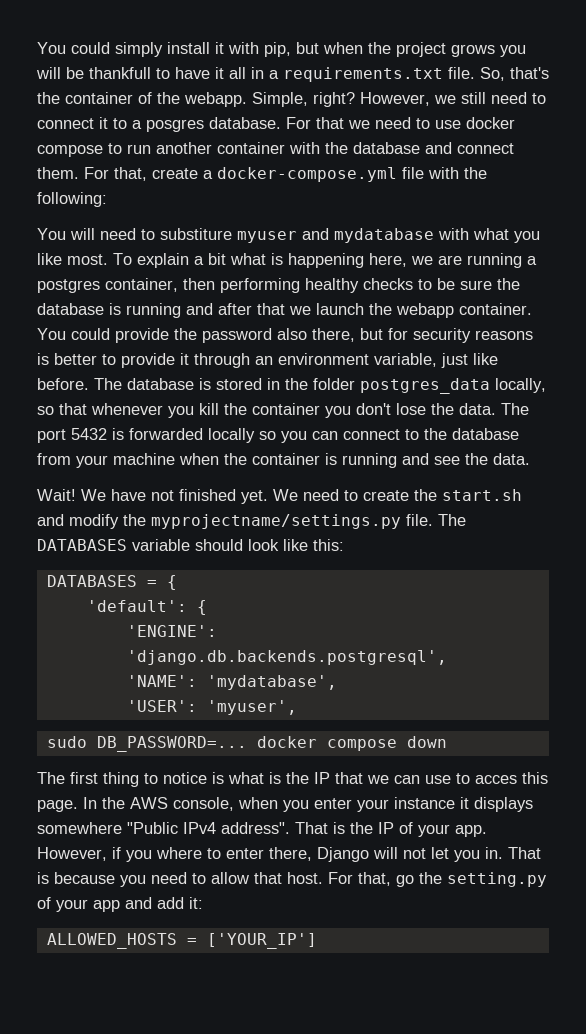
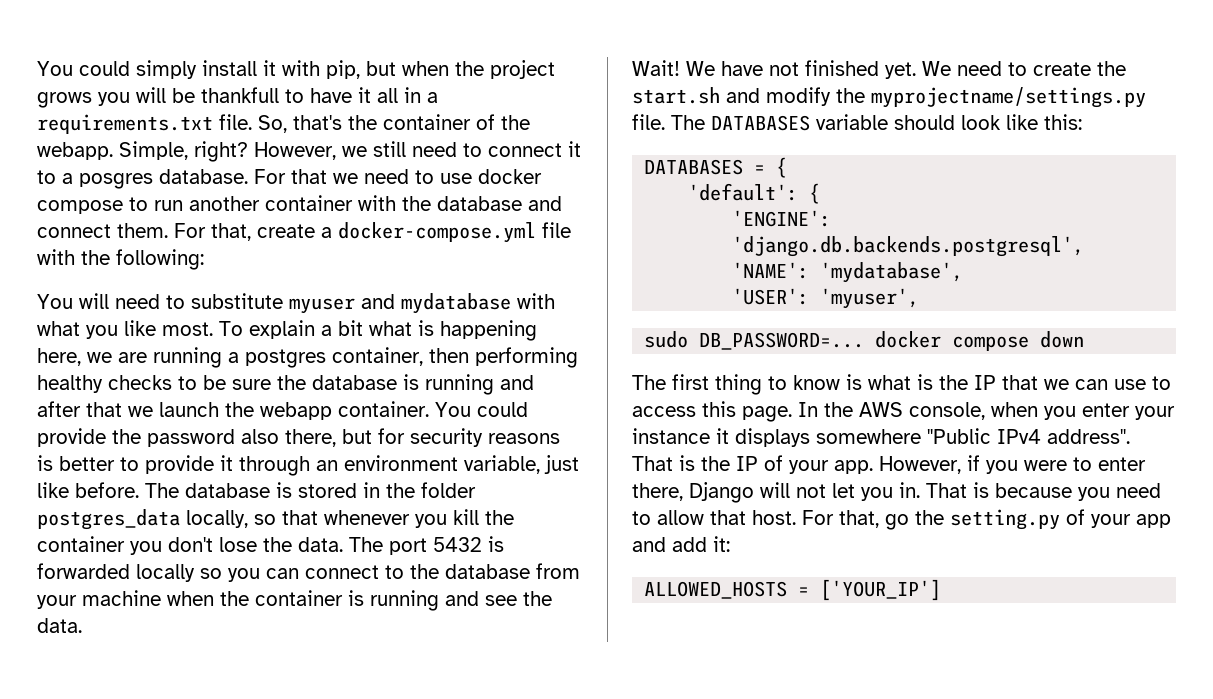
- You will need to substiture myuser and mydatabase with what you like most.
+ You will need to substitute myuser and mydatabase with what you like most.
- The first thing to notice is what is the IP that we can use to acces this page.
+ The first thing to know is what is the IP that we can use to access this page.
- However, if you where to enter there, Django will not let you in.
+ However, if you were to enter there, Django will not let you in.

